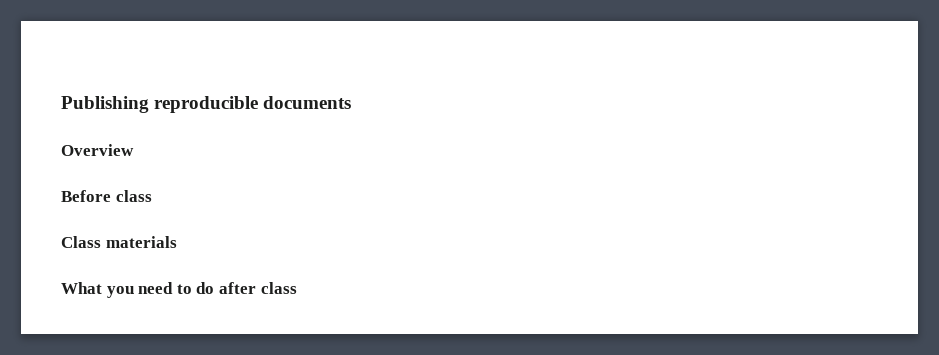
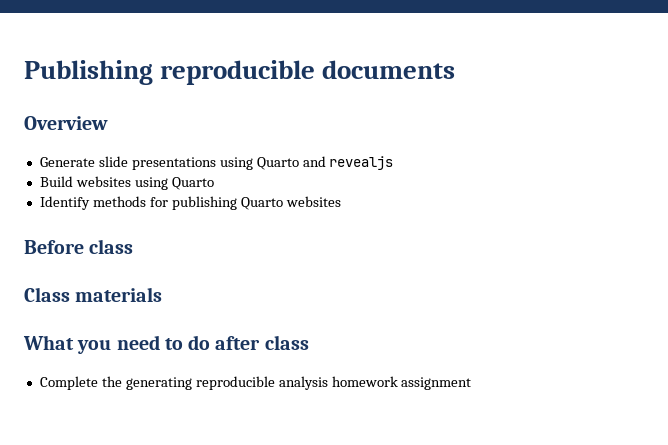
+ Generate slide presentations using Quarto and revealjs
+ Build websites using Quarto
+ Identify methods for publishing Quarto websites
+ Complete the generating reproducible analysis homework assignment

